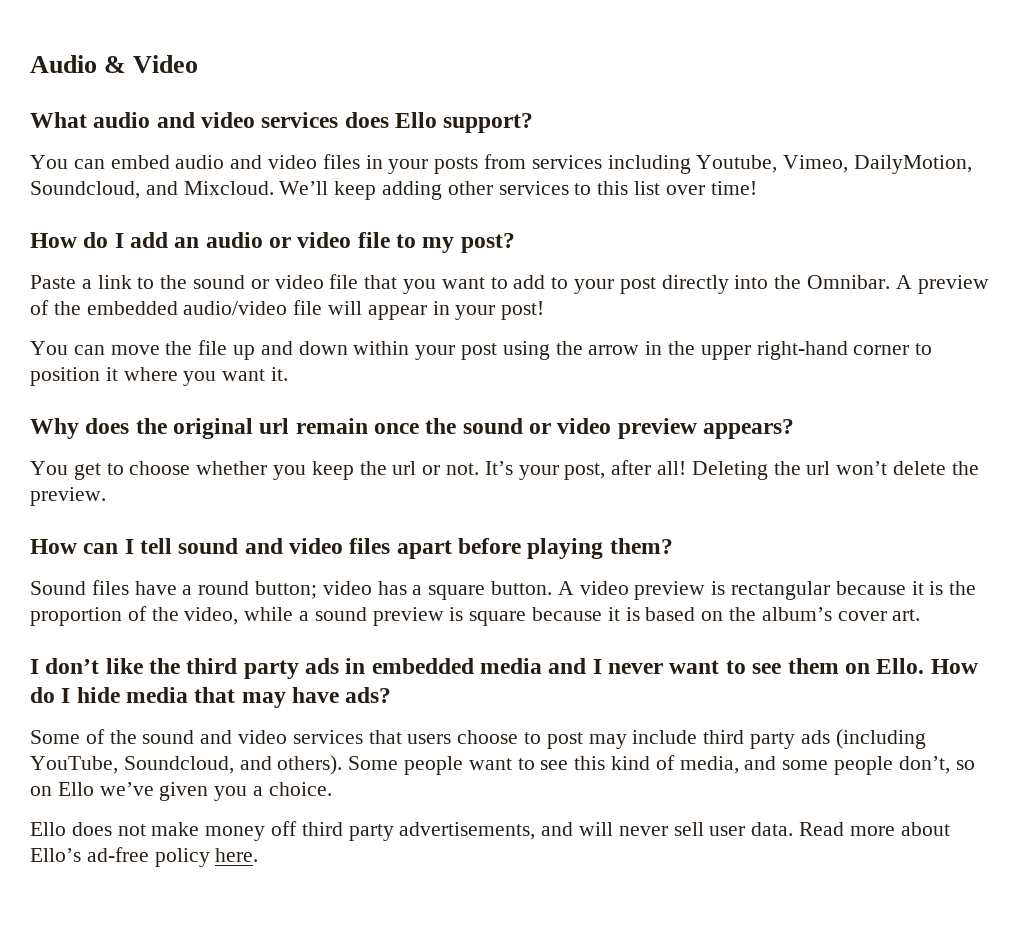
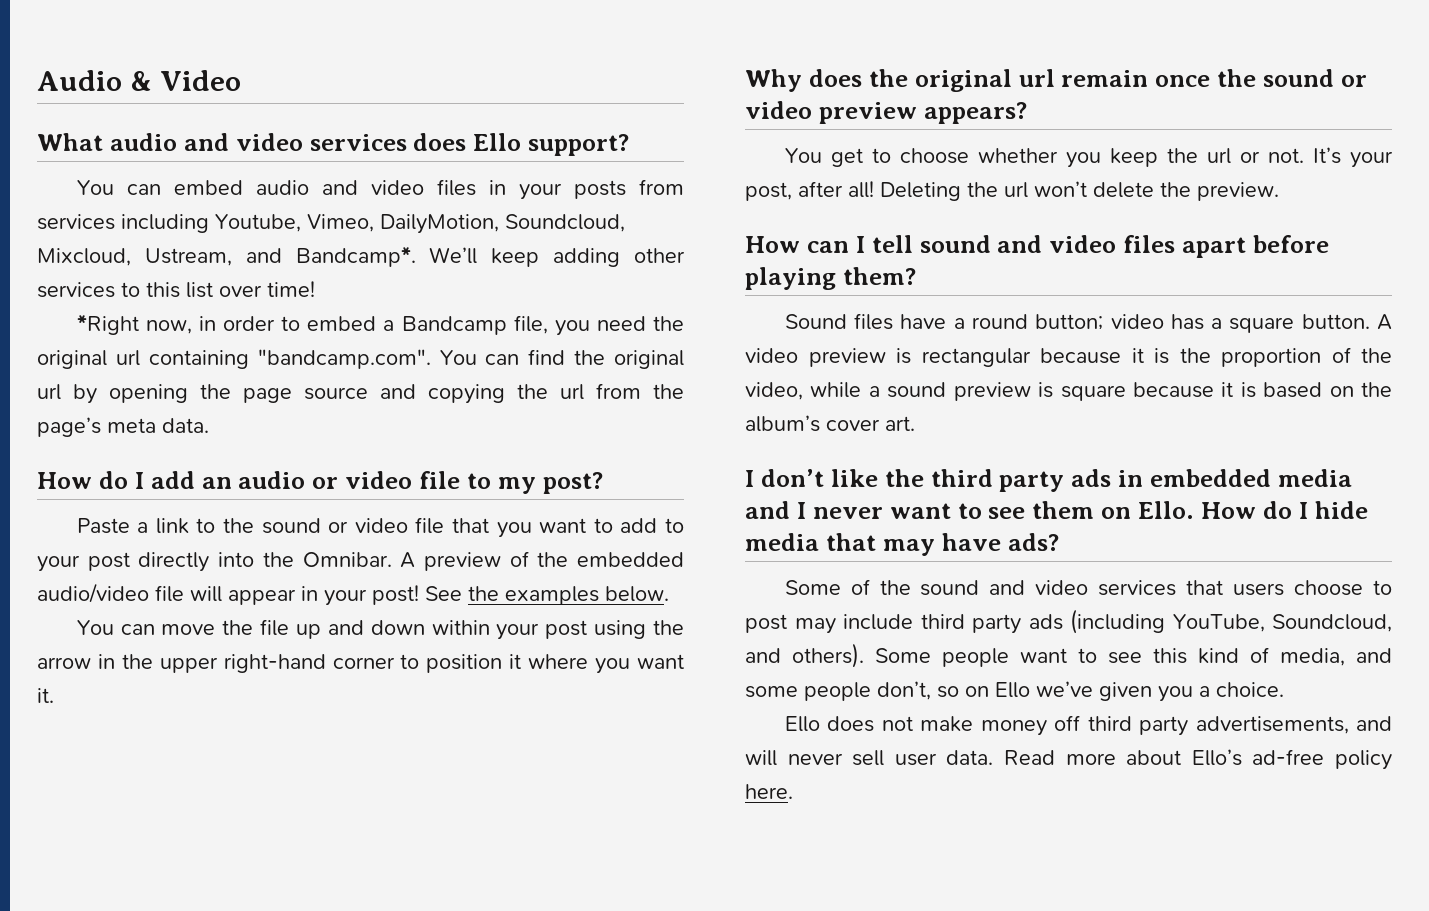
- You can embed audio and video files in your posts from services including Youtube, Vimeo, DailyMotion, Soundcloud, and Mixcloud.
+ You can embed audio and video files in your posts from services including Youtube, Vimeo, DailyMotion, Soundcloud, Mixcloud, Ustream, and Bandcamp*.
+ *Right now, in order to embed a Bandcamp file, you need the original url containing "bandcamp.com". You can find the original url by opening the page source and copying the url from the page’s meta data.
+ See the examples below.

